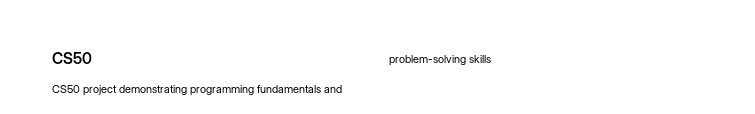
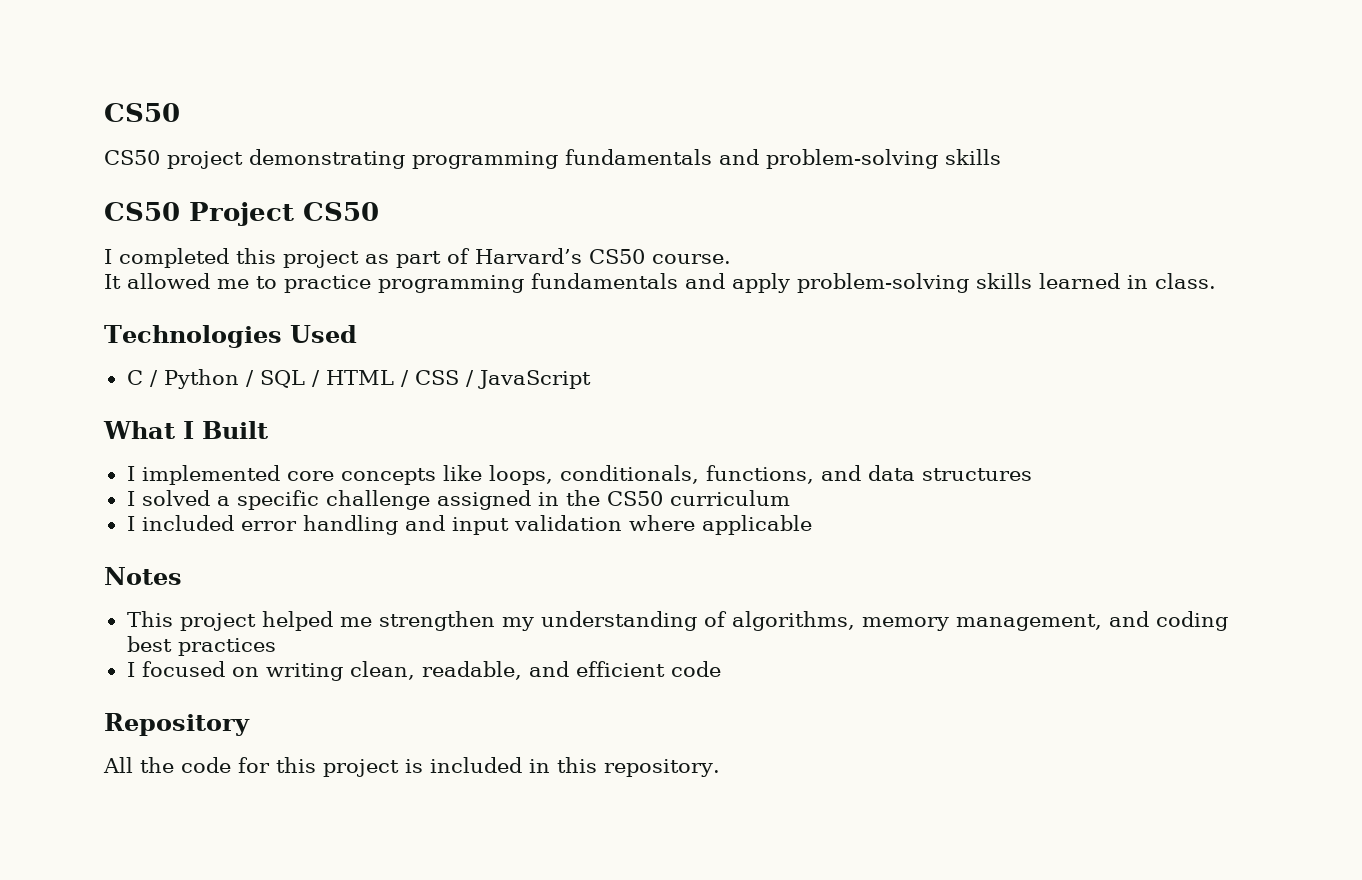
+ CS50 Project CS50
+ I completed this project as part of Harvard’s CS50 course.
+ It allowed me to practice programming fundamentals and apply problem-solving skills learned in class.
+ Technologies Used
+ C / Python / SQL / HTML / CSS / JavaScript
+ What I Built
+ I implemented core concepts like loops, conditionals, functions, and data structures
+ I solved a specific challenge assigned in the CS50 curriculum
+ I included error handling and input validation where applicable
+ Notes
+ This project helped me strengthen my understanding of algorithms, memory management, and coding best practices
+ I focused on writing clean, readable, and efficient code
+ Repository
+ All the code for this project is included in this repository.

